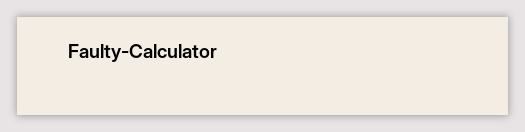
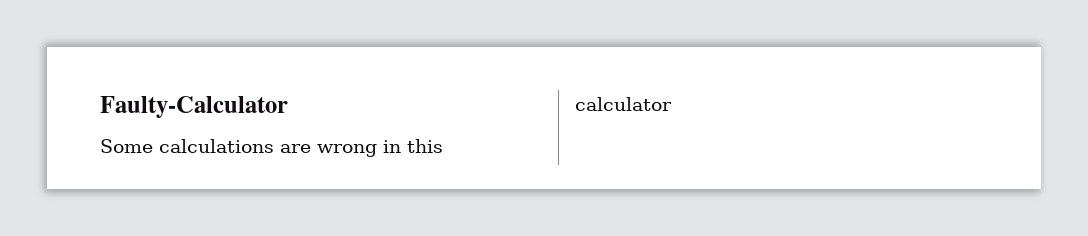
+ Some calculations are wrong in this calculator

